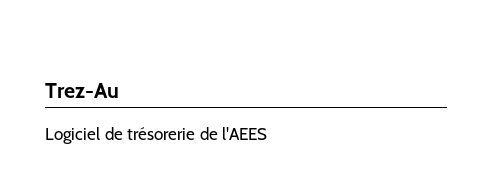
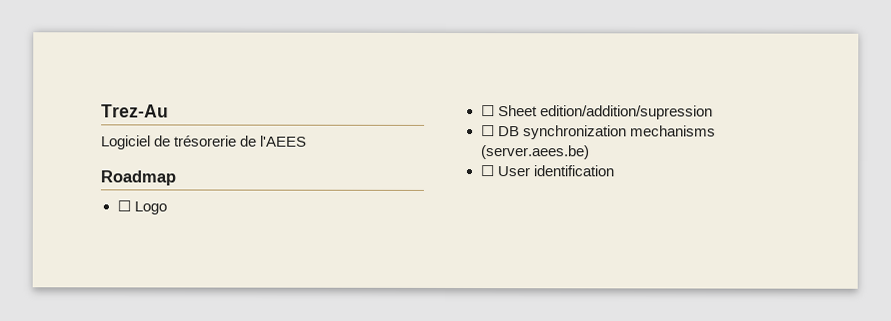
+ Roadmap
+ ☐ Logo
+ ☐ Sheet edition/addition/supression
+ ☐ DB synchronization mechanisms (server.aees.be)
+ ☐ User identification

